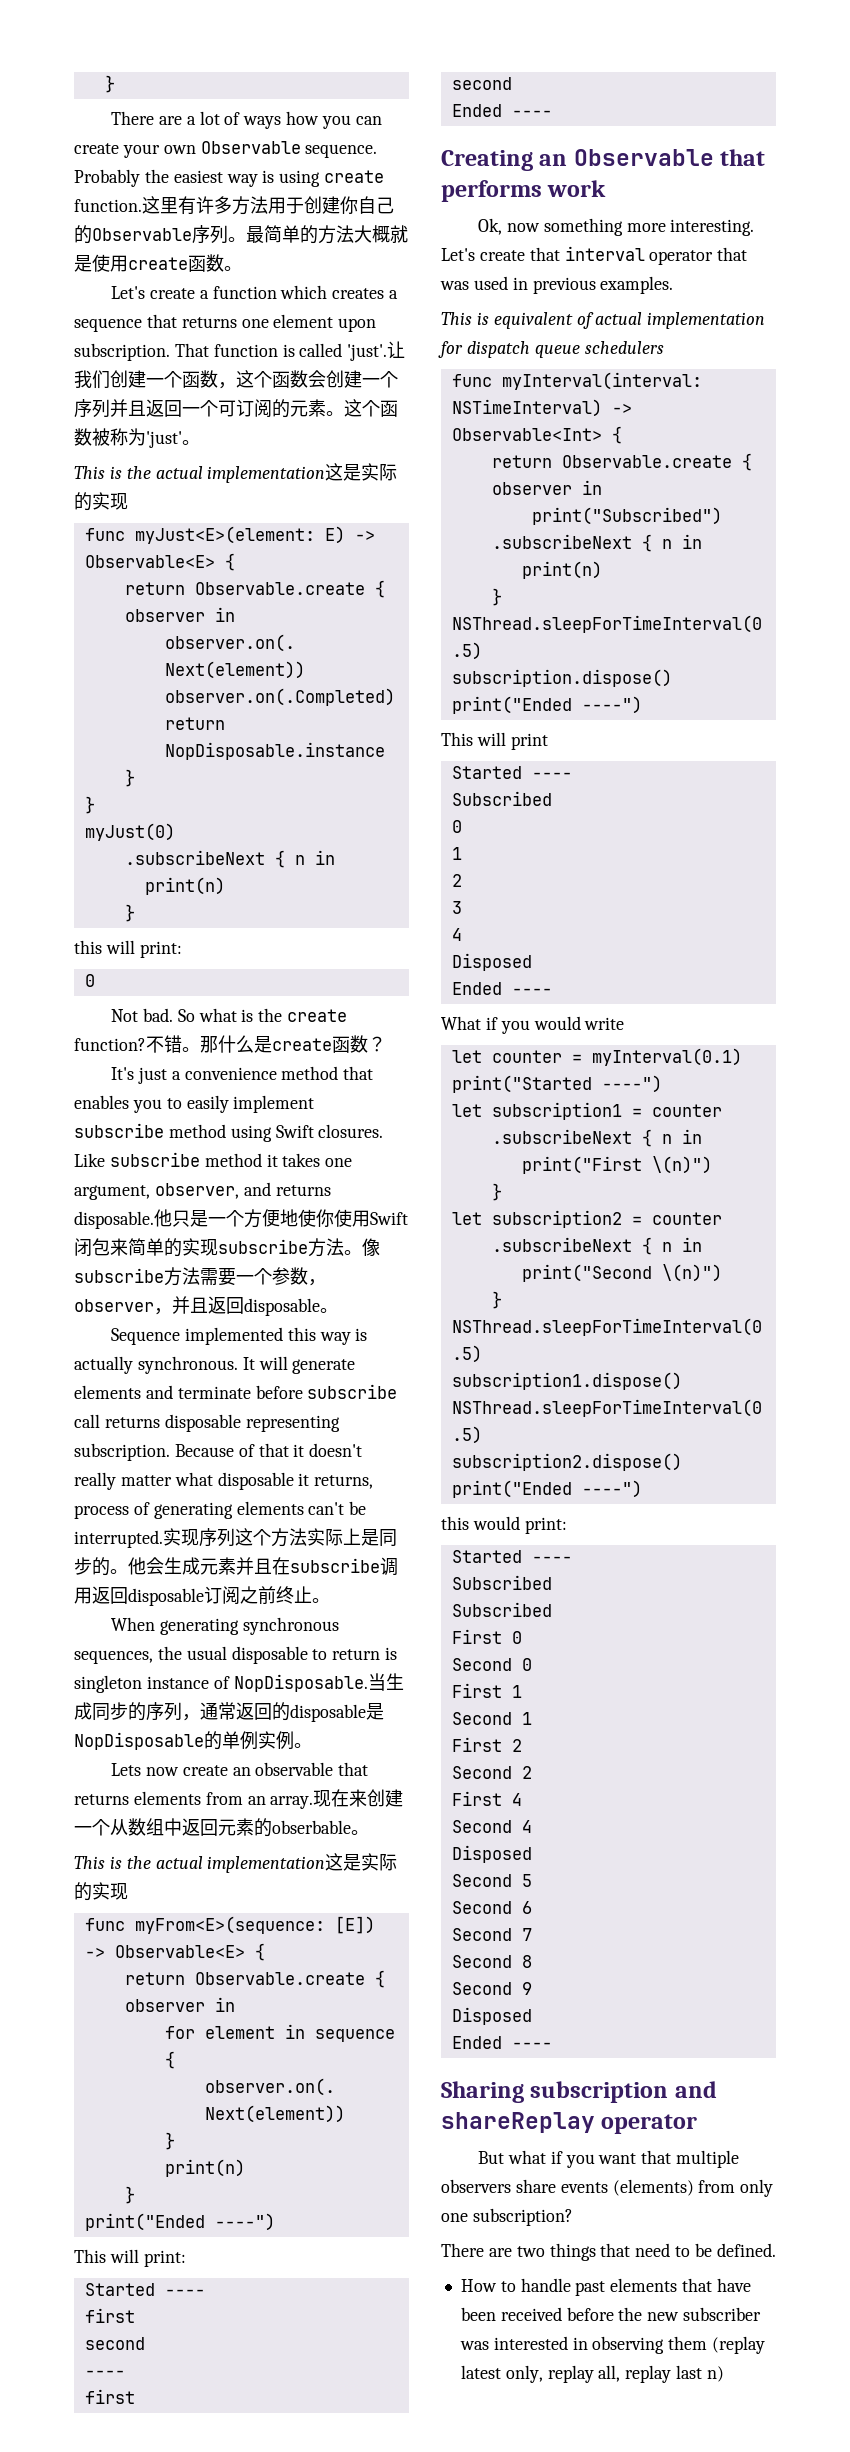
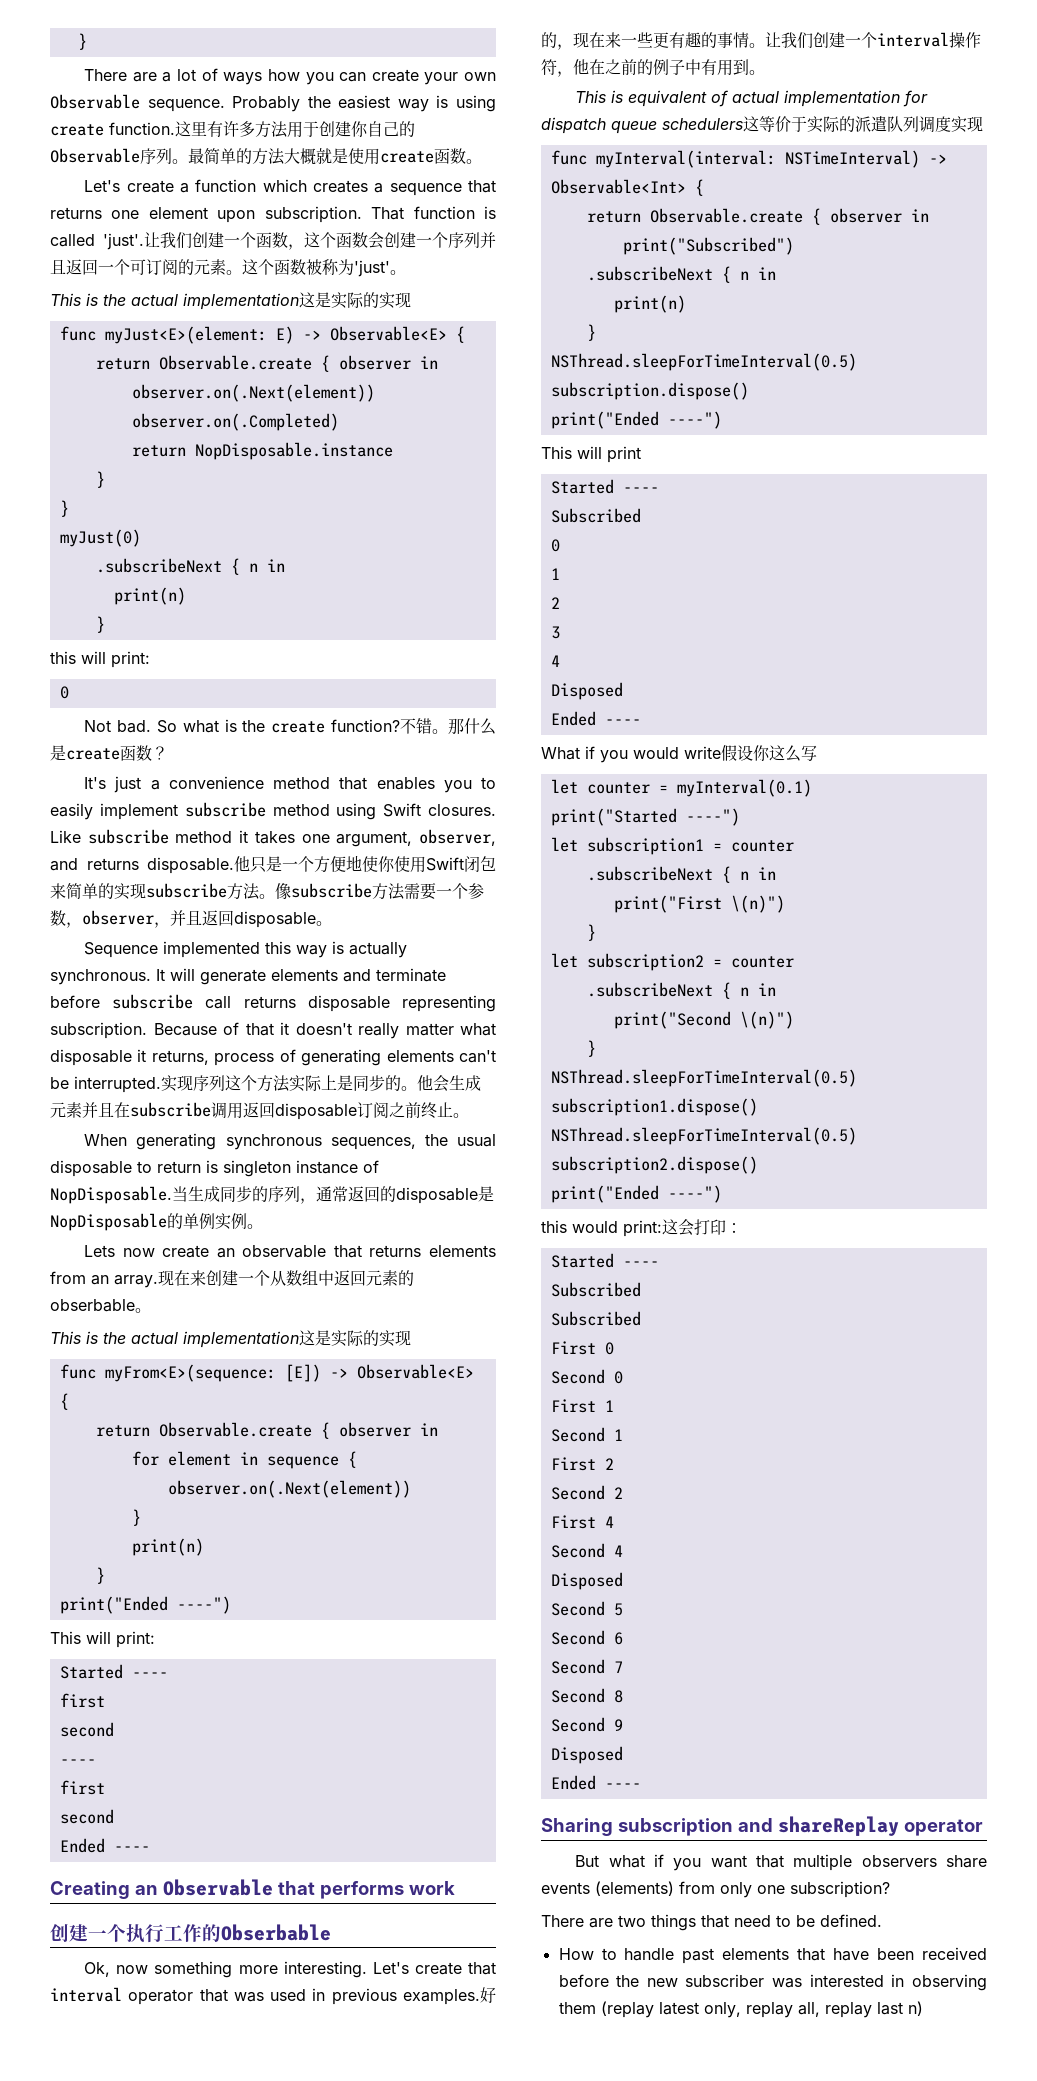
+ 创建一个执行工作的Obserbable
+ 好的，现在来一些更有趣的事情。让我们创建一个interval操作符，他在之前的例子中有用到。
- This is equivalent of actual implementation for dispatch queue schedulers
+ This is equivalent of actual implementation for dispatch queue schedulers这等价于实际的派遣队列调度实现
- What if you would write
+ What if you would write假设你这么写
- this would print:
+ this would print:这会打印：

